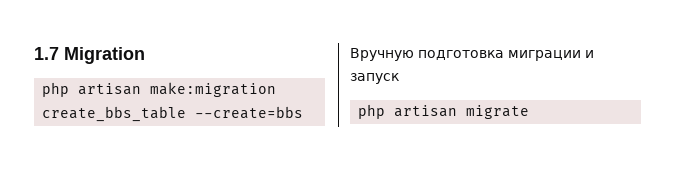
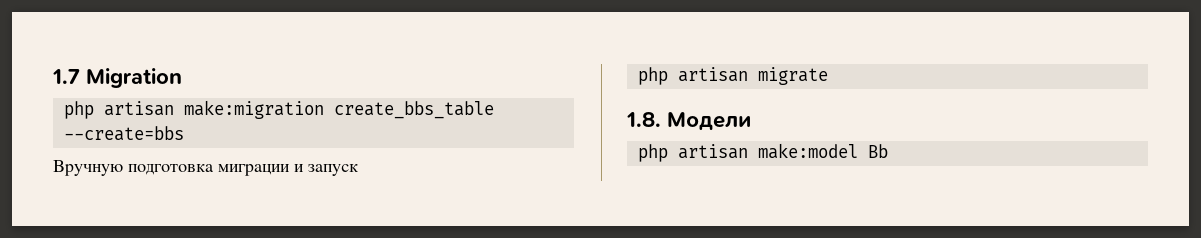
+ 1.8. Модели
+ php artisan make:model Bb

